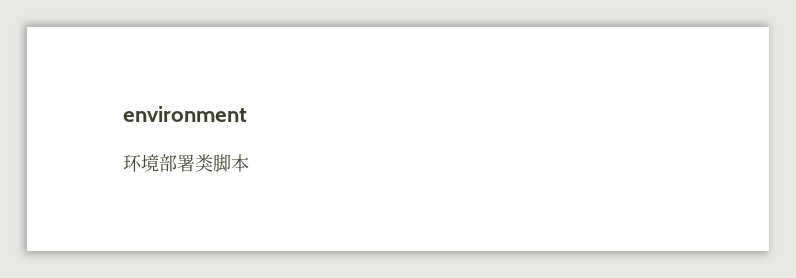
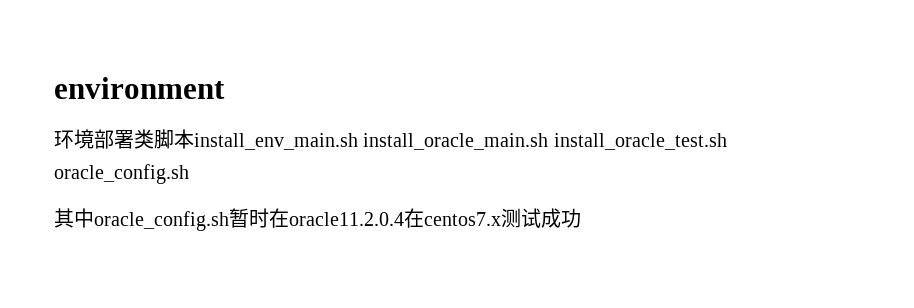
- 环境部署类脚本
+ 环境部署类脚本install_env_main.sh install_oracle_main.sh install_oracle_test.sh oracle_config.sh
+ 其中oracle_config.sh暂时在oracle11.2.0.4在centos7.x测试成功

